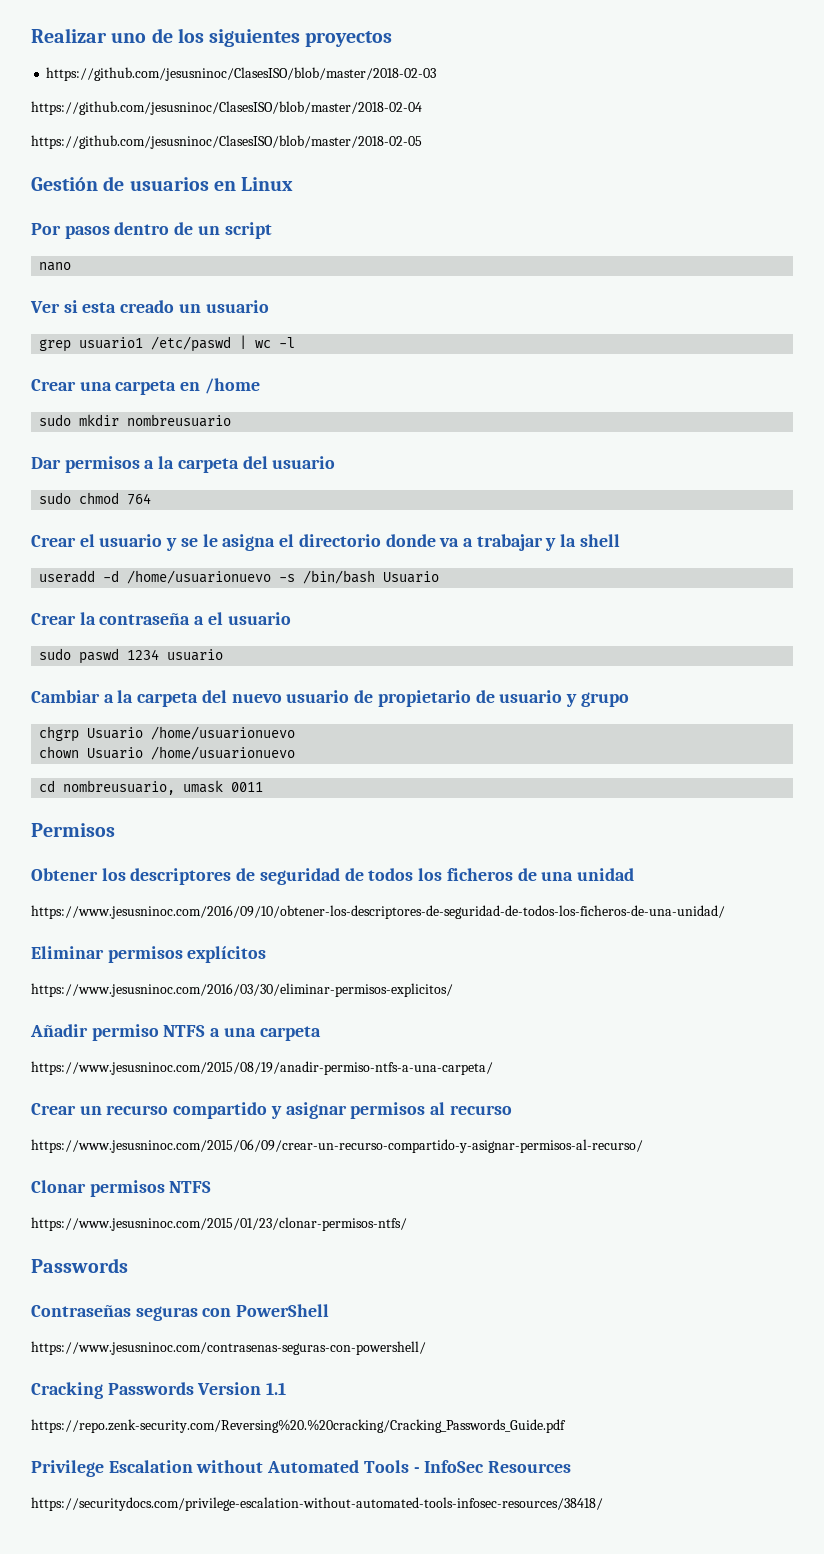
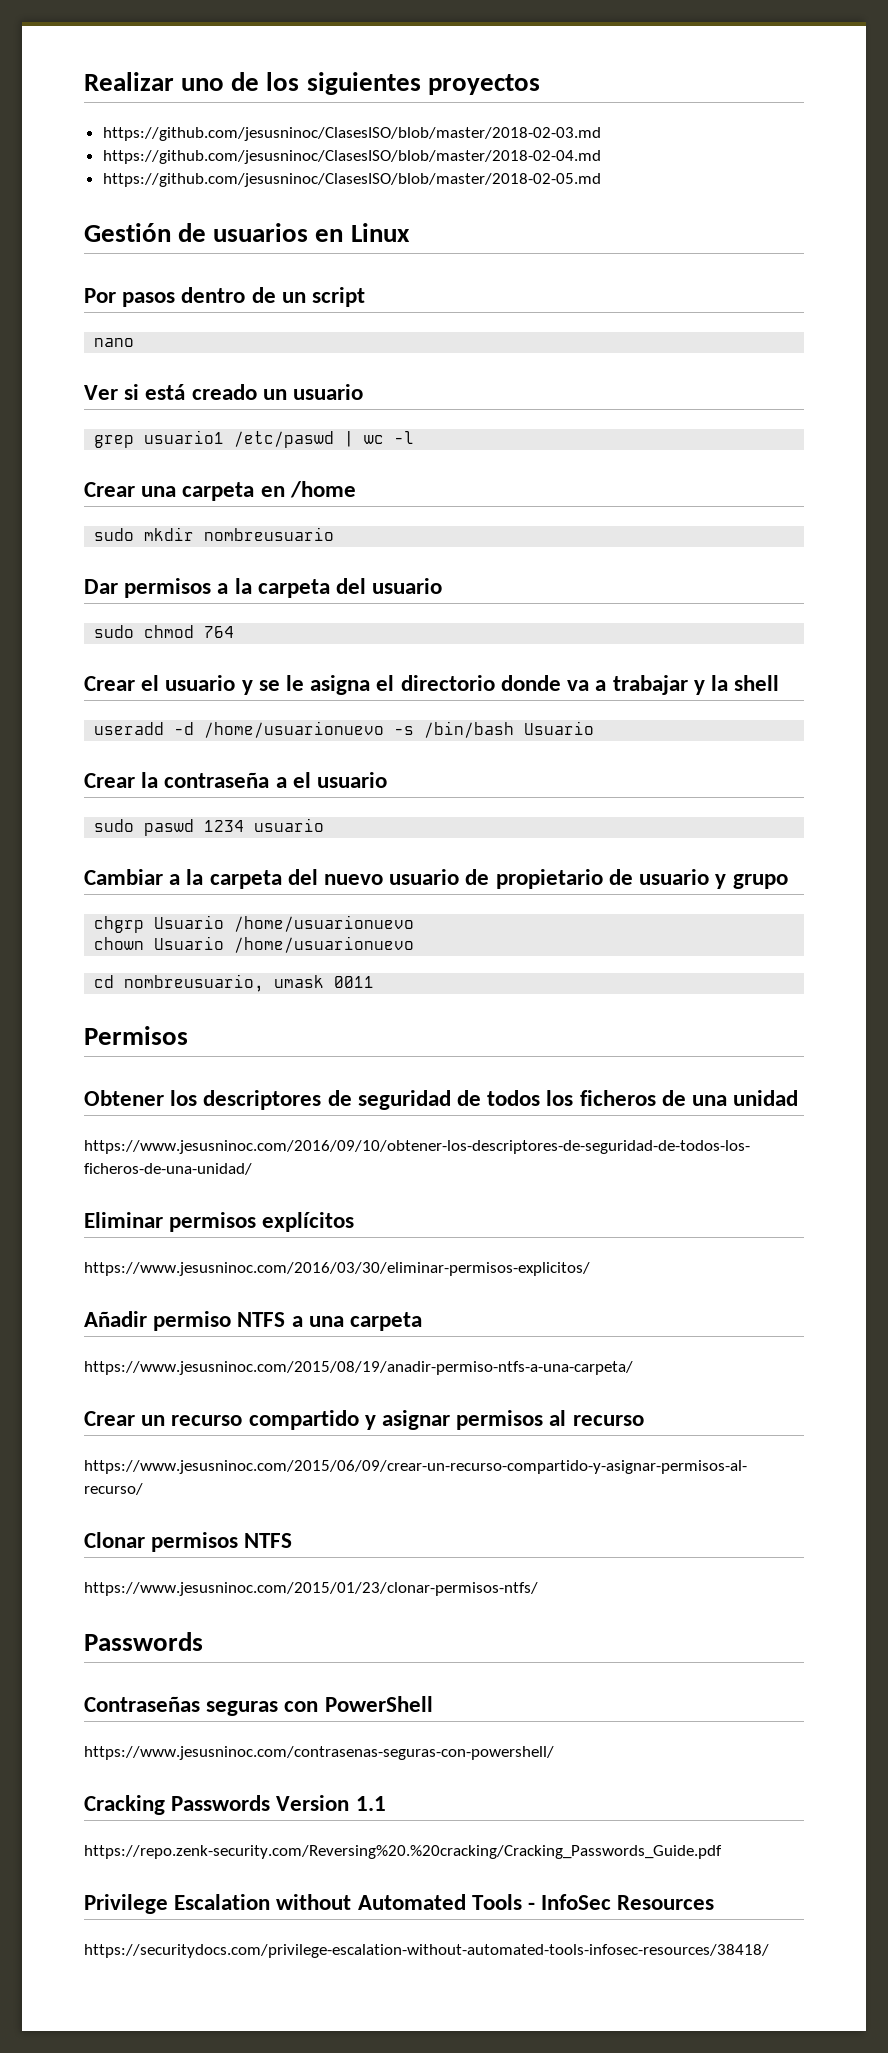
- https://github.com/jesusninoc/ClasesISO/blob/master/2018-02-03
- https://github.com/jesusninoc/ClasesISO/blob/master/2018-02-04
- https://github.com/jesusninoc/ClasesISO/blob/master/2018-02-05
+ https://github.com/jesusninoc/ClasesISO/blob/master/2018-02-03.md
+ https://github.com/jesusninoc/ClasesISO/blob/master/2018-02-04.md
+ https://github.com/jesusninoc/ClasesISO/blob/master/2018-02-05.md
- Ver si esta creado un usuario
+ Ver si está creado un usuario

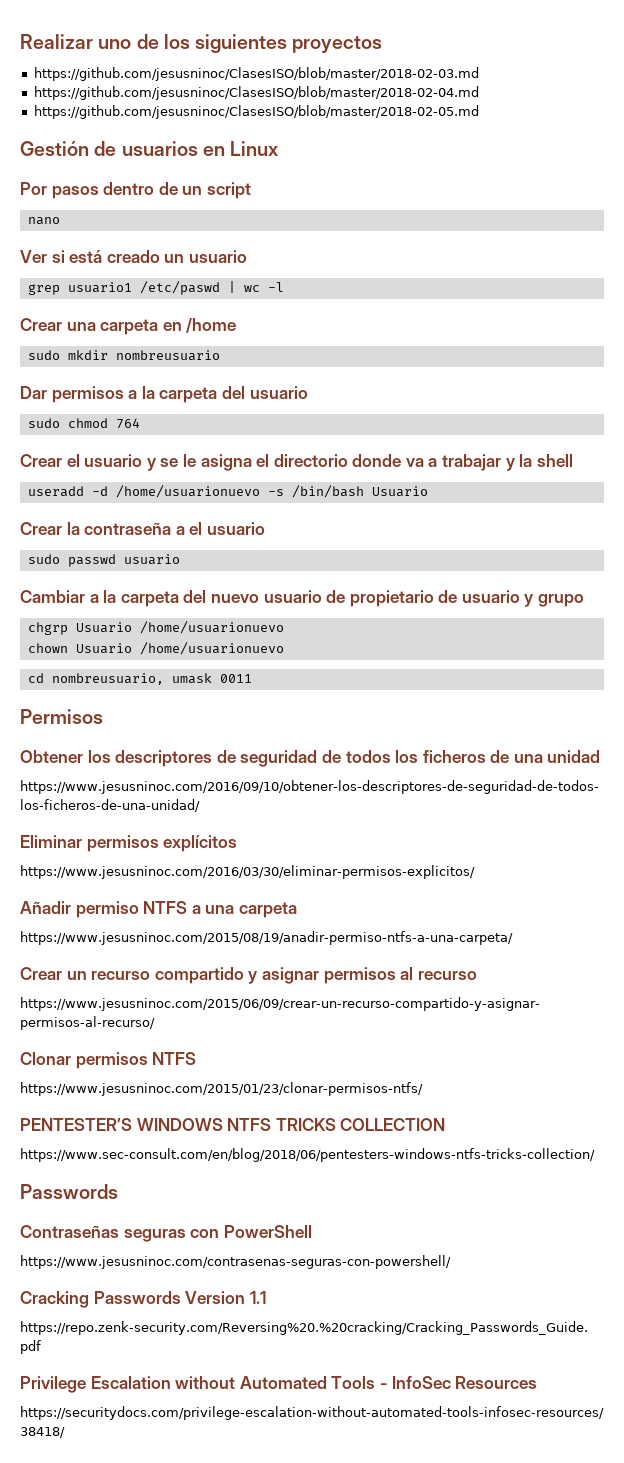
- sudo paswd 1234 usuario
+ sudo passwd usuario
+ PENTESTER’S WINDOWS NTFS TRICKS COLLECTION
+ https://www.sec-consult.com/en/blog/2018/06/pentesters-windows-ntfs-tricks-collection/

